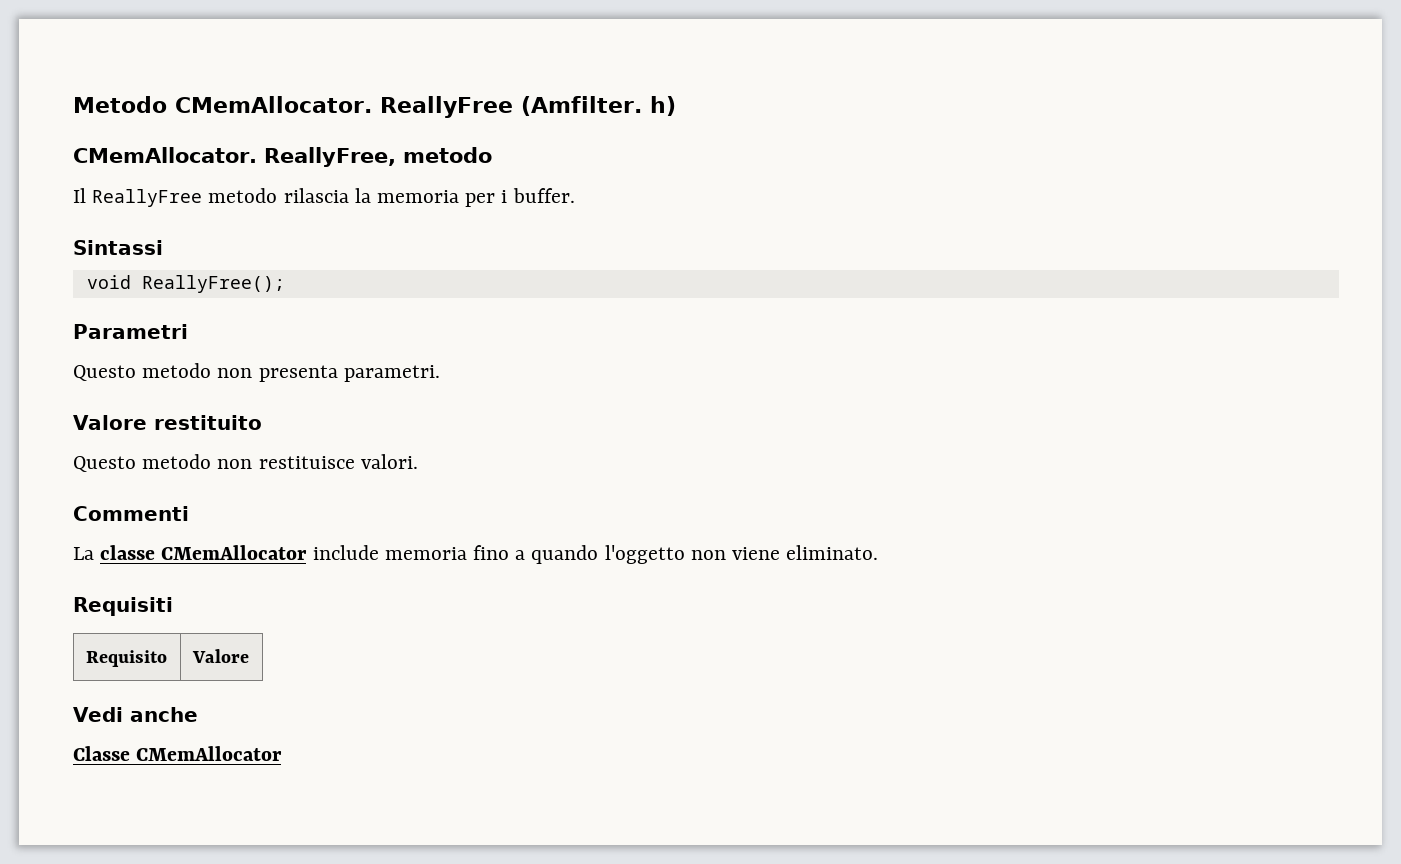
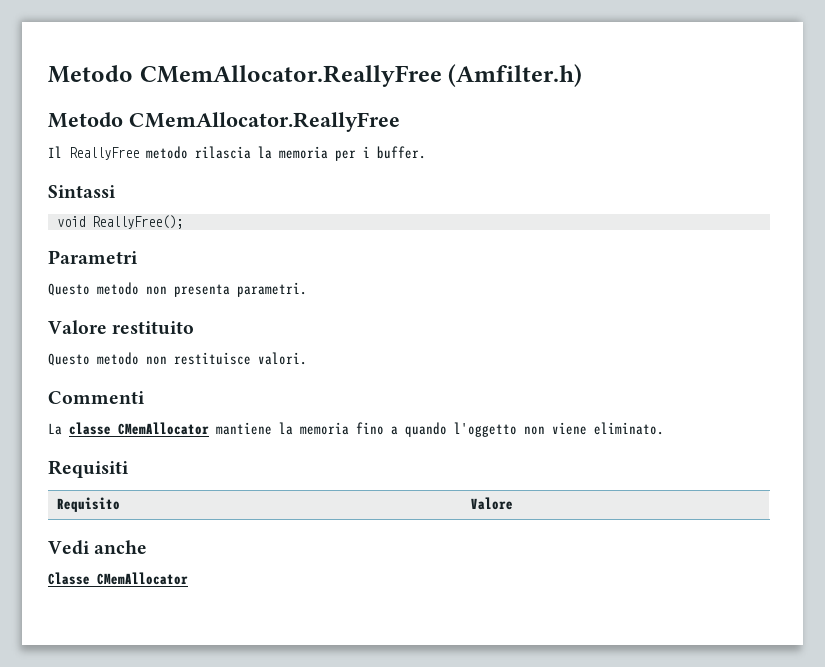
- Metodo CMemAllocator. ReallyFree (Amfilter. h)
- CMemAllocator. ReallyFree, metodo
+ Metodo CMemAllocator.ReallyFree (Amfilter.h)
+ Metodo CMemAllocator.ReallyFree
- La classe CMemAllocator include memoria fino a quando l'oggetto non viene eliminato.
+ La classe CMemAllocator mantiene la memoria fino a quando l'oggetto non viene eliminato.

